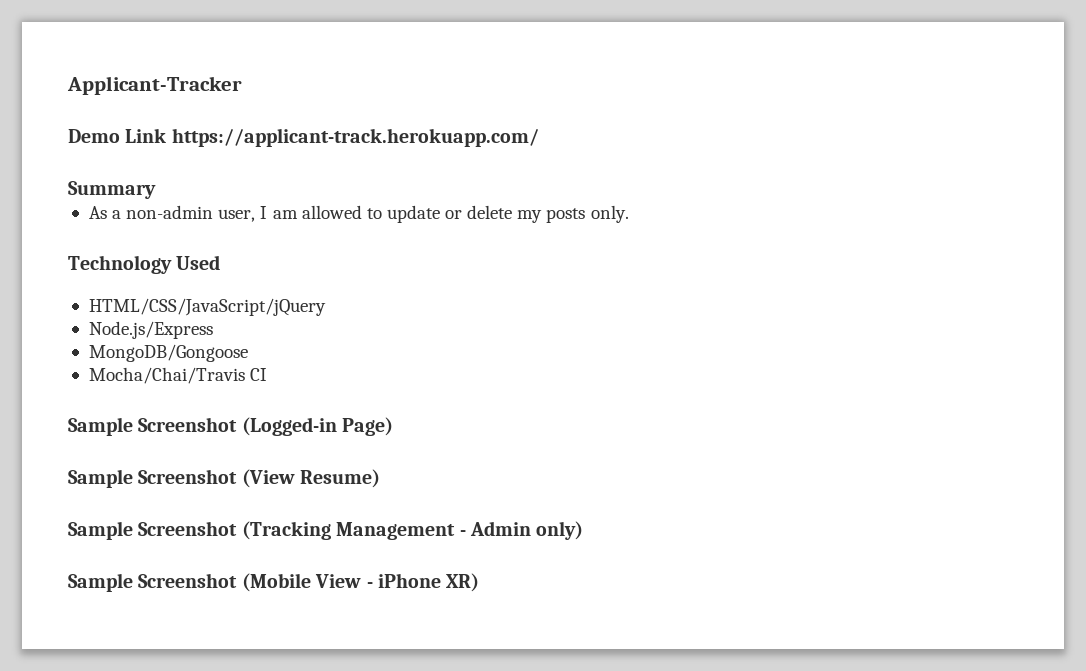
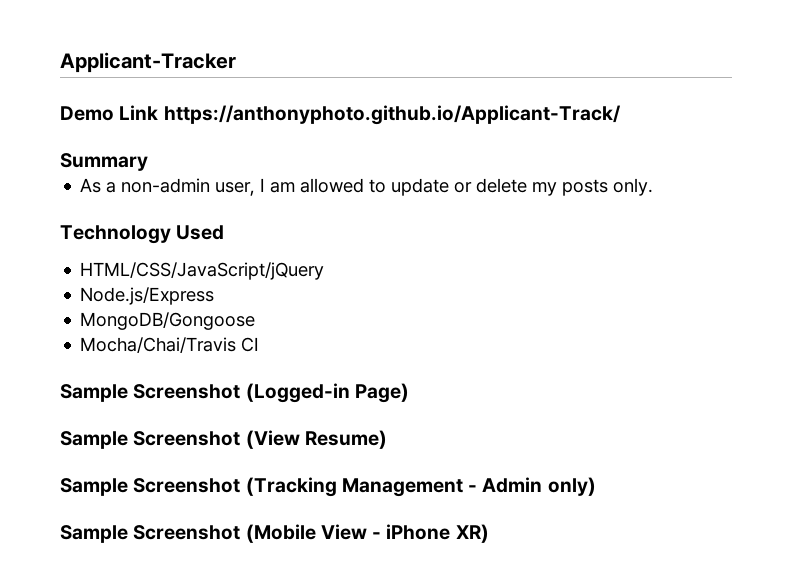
- Demo Link https://applicant-track.herokuapp.com/
+ Demo Link https://anthonyphoto.github.io/Applicant-Track/

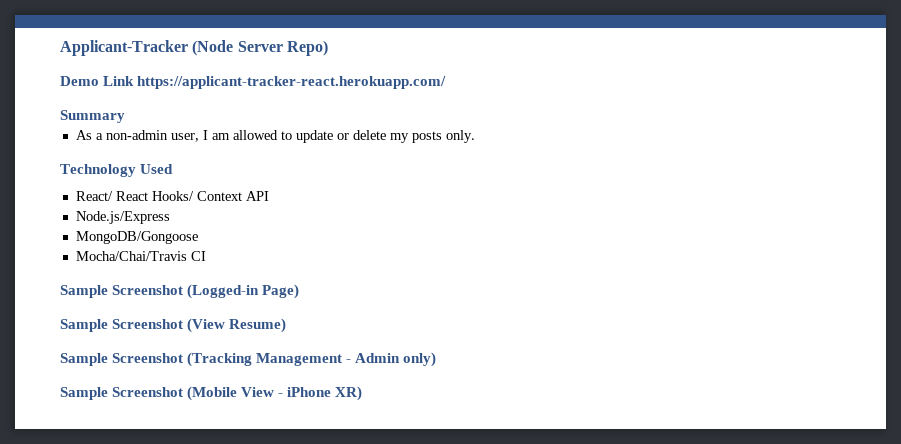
- Applicant-Tracker
+ Applicant-Tracker (Node Server Repo)
- Demo Link https://anthonyphoto.github.io/Applicant-Track/
+ Demo Link https://applicant-tracker-react.herokuapp.com/
- HTML/CSS/JavaScript/jQuery
+ React/ React Hooks/ Context API

